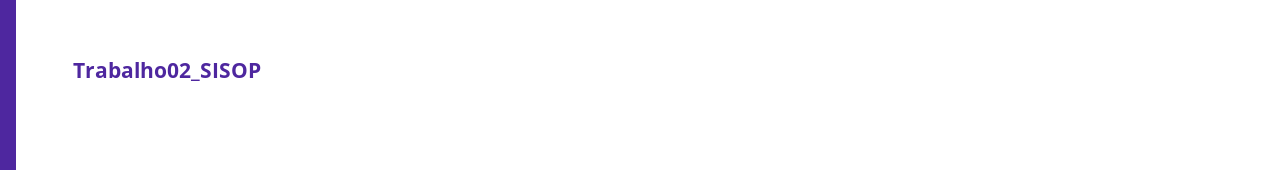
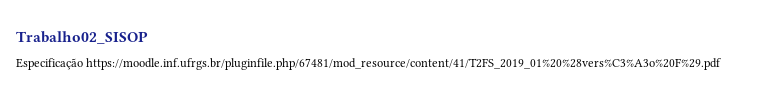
+ Especificação https://moodle.inf.ufrgs.br/pluginfile.php/67481/mod_resource/content/41/T2FS_2019_01%20%28vers%C3%A3o%20F%29.pdf

